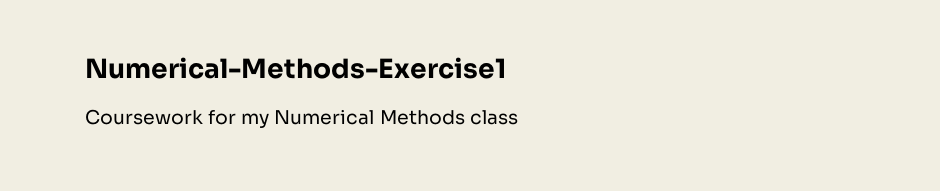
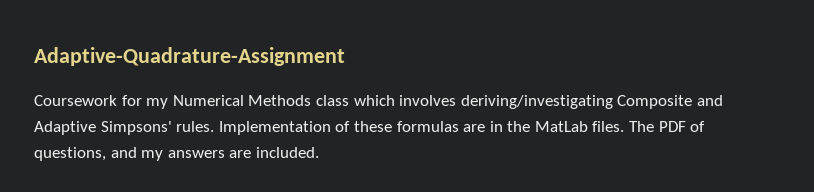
- Numerical-Methods-Exercise1
+ Adaptive-Quadrature-Assignment
- Coursework for my Numerical Methods class
+ Coursework for my Numerical Methods class which involves deriving/investigating Composite and Adaptive Simpsons' rules. Implementation of these formulas are in the MatLab files. The PDF of questions, and my answers are included.

